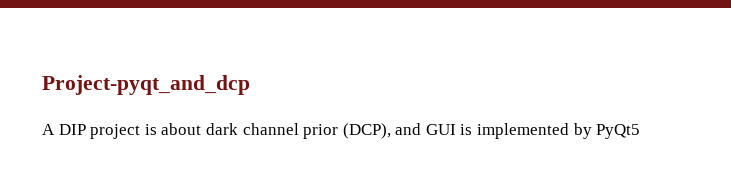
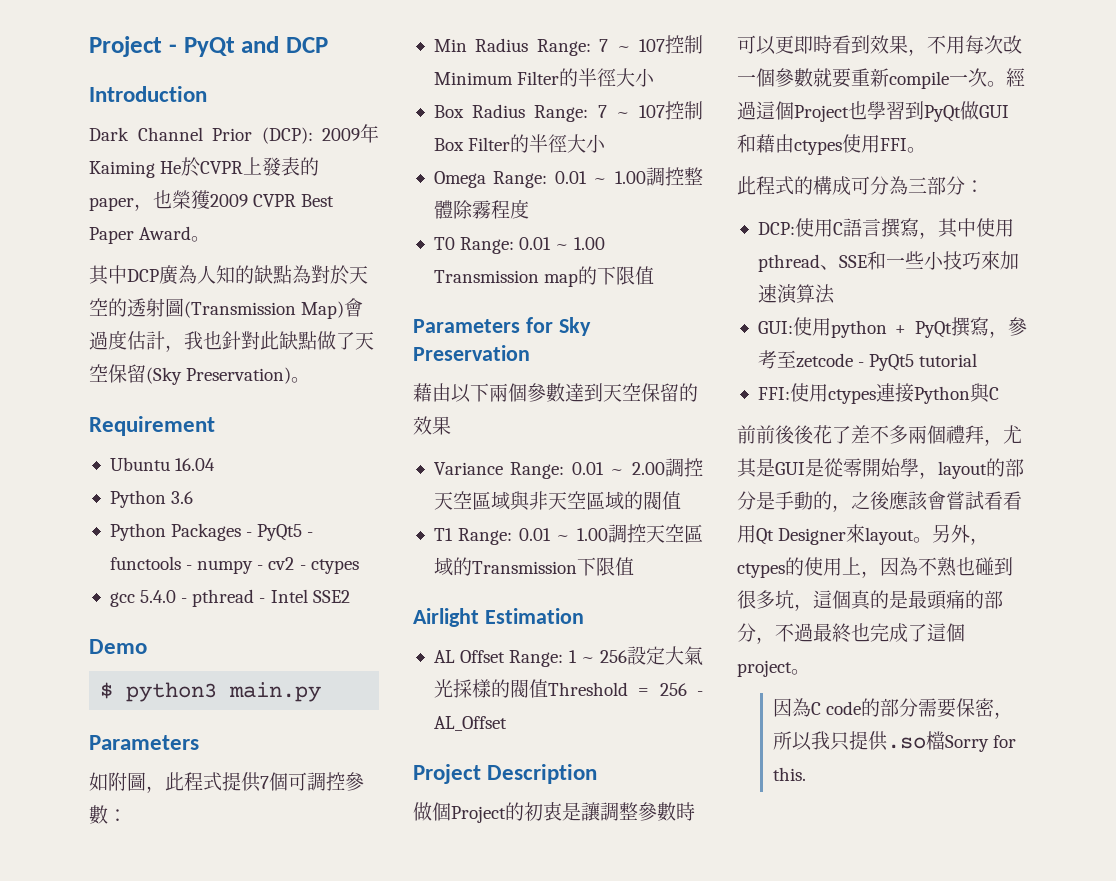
- Project-pyqt_and_dcp
- A DIP project is about dark channel prior (DCP), and GUI is implemented by PyQt5
+ Project - PyQt and DCP
+ Introduction
+ Dark Channel Prior (DCP): 2009年Kaiming He於CVPR上發表的paper，也榮獲2009 CVPR Best Paper Award。
+ 其中DCP廣為人知的缺點為對於天空的透射圖(Transmission Map)會過度估計，我也針對此缺點做了天空保留(Sky Preservation)。
+ Requirement
+ Ubuntu 16.04
+ Python 3.6
+ Python Packages - PyQt5 - functools - numpy - cv2 - ctypes
+ gcc 5.4.0 - pthread - Intel SSE2
+ Demo
+ $ python3 main.py
+ Parameters
+ 如附圖，此程式提供7個可調控參數：
+ Min Radius Range: 7 ~ 107控制Minimum Filter的半徑大小
+ Box Radius Range: 7 ~ 107控制Box Filter的半徑大小
+ Omega Range: 0.01 ~ 1.00調控整體除霧程度
+ T0 Range: 0.01 ~ 1.00 Transmission map的下限值
+ Parameters for Sky Preservation
+ 藉由以下兩個參數達到天空保留的效果
+ Variance Range: 0.01 ~ 2.00調控天空區域與非天空區域的閥值
+ T1 Range: 0.01 ~ 1.00調控天空區域的Transmission下限值
+ Airlight Estimation
+ AL Offset Range: 1 ~ 256設定大氣光採樣的閥值Threshold = 256 - AL_Offset
+ Project Description
+ 做個Project的初衷是讓調整參數時可以更即時看到效果，不用每次改一個參數就要重新compile一次。經過這個Project也學習到PyQt做GUI和藉由ctypes使用FFI。
+ 此程式的構成可分為三部分：
+ DCP:使用C語言撰寫，其中使用pthread、SSE和一些小技巧來加速演算法
+ GUI:使用python + PyQt撰寫，參考至zetcode - PyQt5 tutorial
+ FFI:使用ctypes連接Python與C
+ 前前後後花了差不多兩個禮拜，尤其是GUI是從零開始學，layout的部分是手動的，之後應該會嘗試看看用Qt Designer來layout。另外，ctypes的使用上，因為不熟也碰到很多坑，這個真的是最頭痛的部分，不過最終也完成了這個project。
+ 因為C code的部分需要保密，所以我只提供.so檔Sorry for this.

